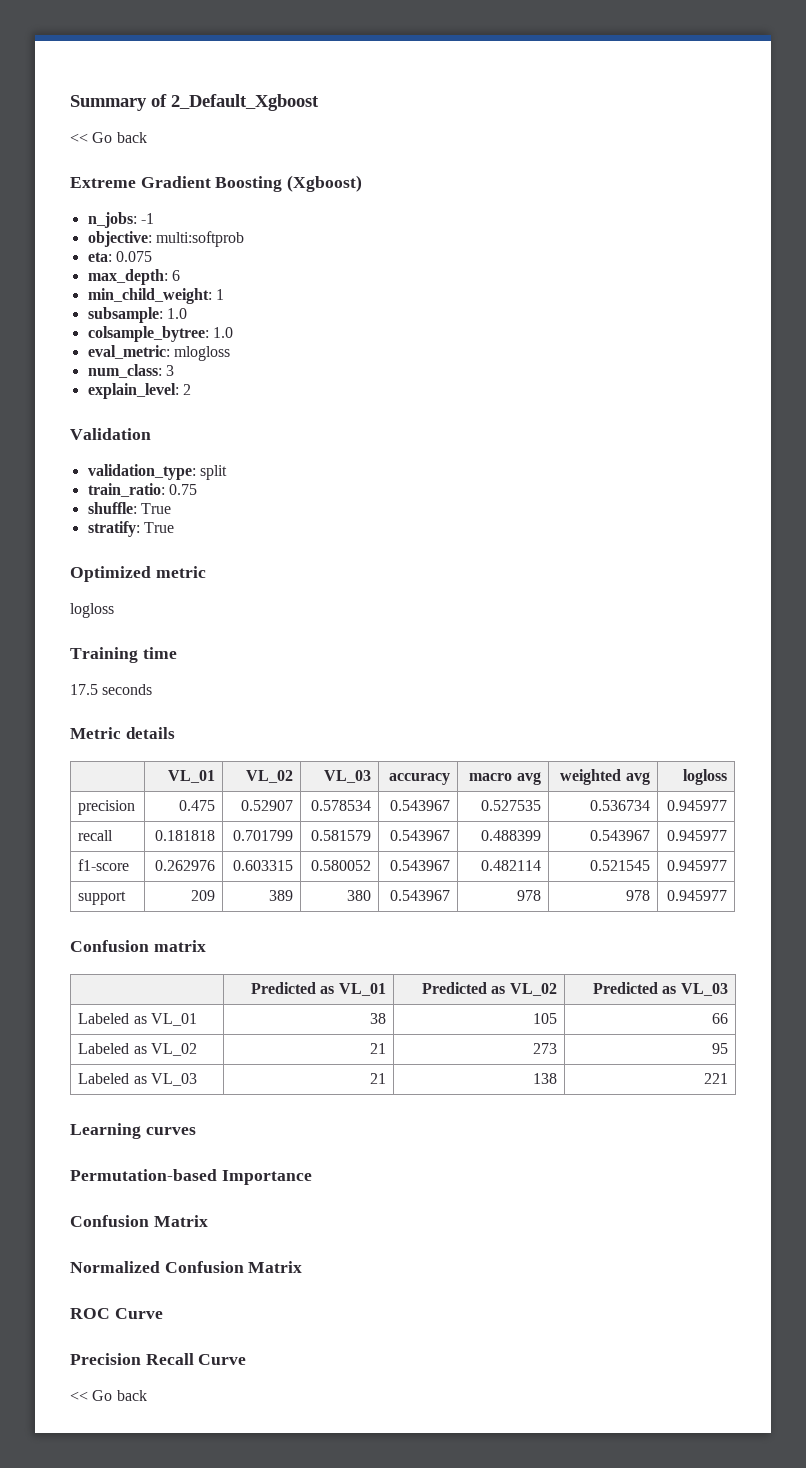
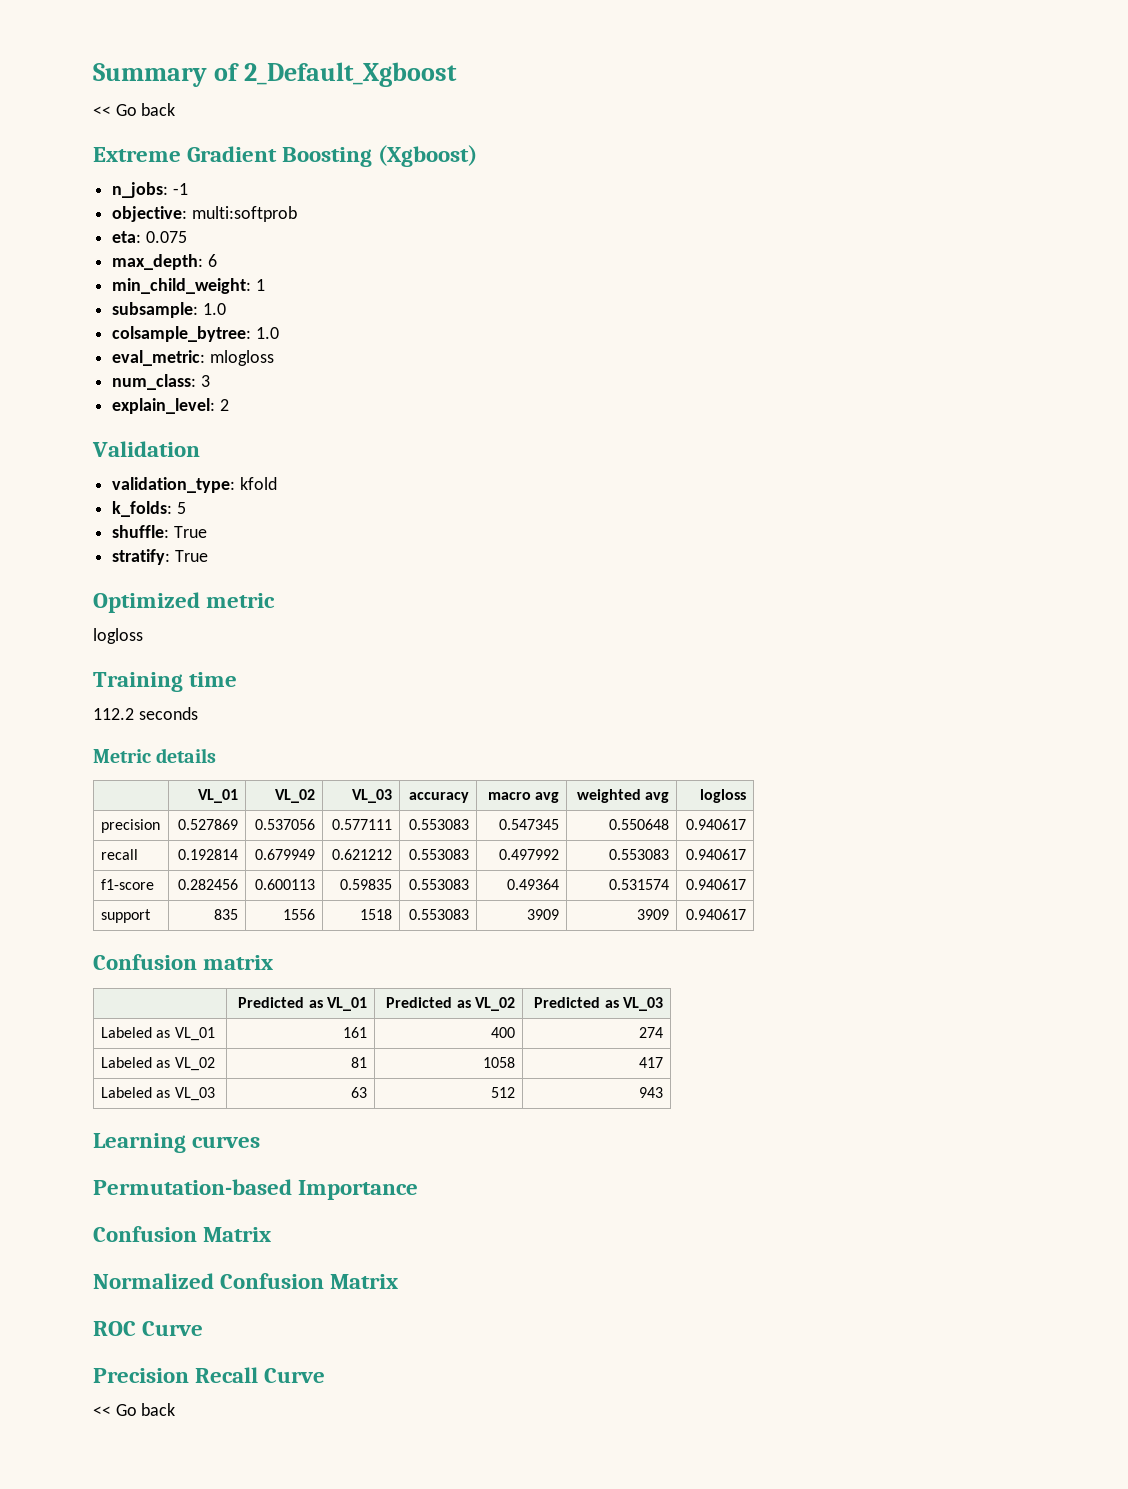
- validation_type: split
- train_ratio: 0.75
+ validation_type: kfold
+ k_folds: 5
- 17.5 seconds
+ 112.2 seconds
- precision | 0.475 | 0.52907 | 0.578534 | 0.543967 | 0.527535 | 0.536734 | 0.945977
- recall | 0.181818 | 0.701799 | 0.581579 | 0.543967 | 0.488399 | 0.543967 | 0.945977
- f1-score | 0.262976 | 0.603315 | 0.580052 | 0.543967 | 0.482114 | 0.521545 | 0.945977
- support | 209 | 389 | 380 | 0.543967 | 978 | 978 | 0.945977
+ precision | 0.527869 | 0.537056 | 0.577111 | 0.553083 | 0.547345 | 0.550648 | 0.940617
+ recall | 0.192814 | 0.679949 | 0.621212 | 0.553083 | 0.497992 | 0.553083 | 0.940617
+ f1-score | 0.282456 | 0.600113 | 0.59835 | 0.553083 | 0.49364 | 0.531574 | 0.940617
+ support | 835 | 1556 | 1518 | 0.553083 | 3909 | 3909 | 0.940617
- Labeled as VL_01 | 38 | 105 | 66
+ Labeled as VL_01 | 161 | 400 | 274
- Labeled as VL_02 | 21 | 273 | 95
+ Labeled as VL_02 | 81 | 1058 | 417
- Labeled as VL_03 | 21 | 138 | 221
+ Labeled as VL_03 | 63 | 512 | 943

